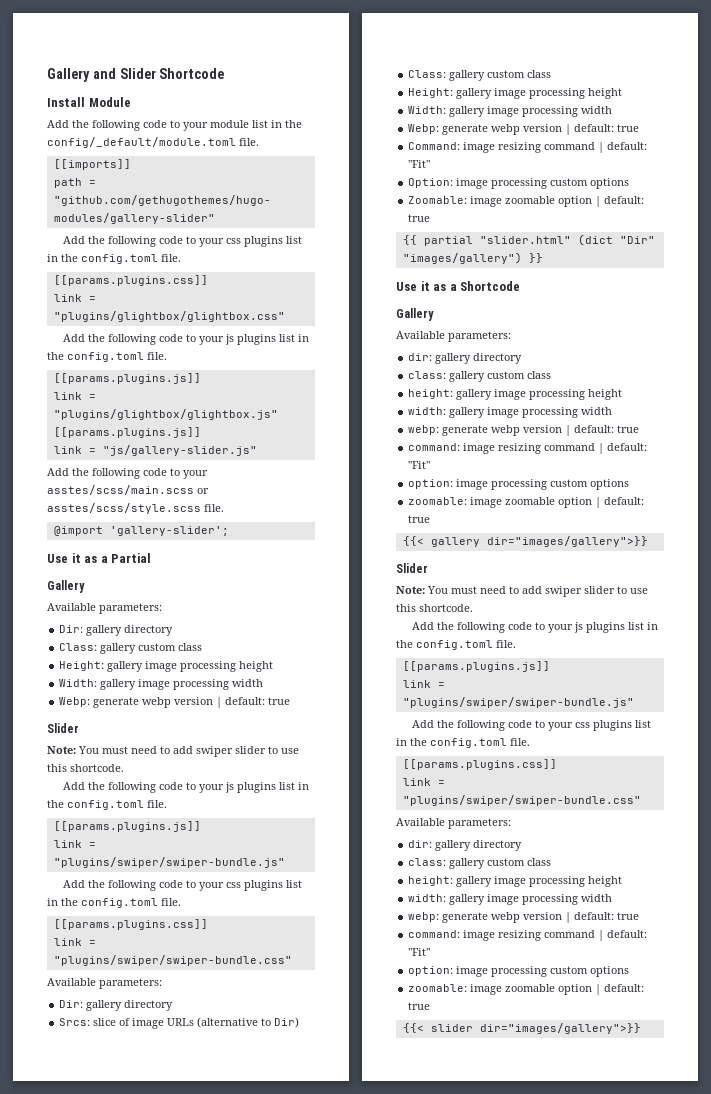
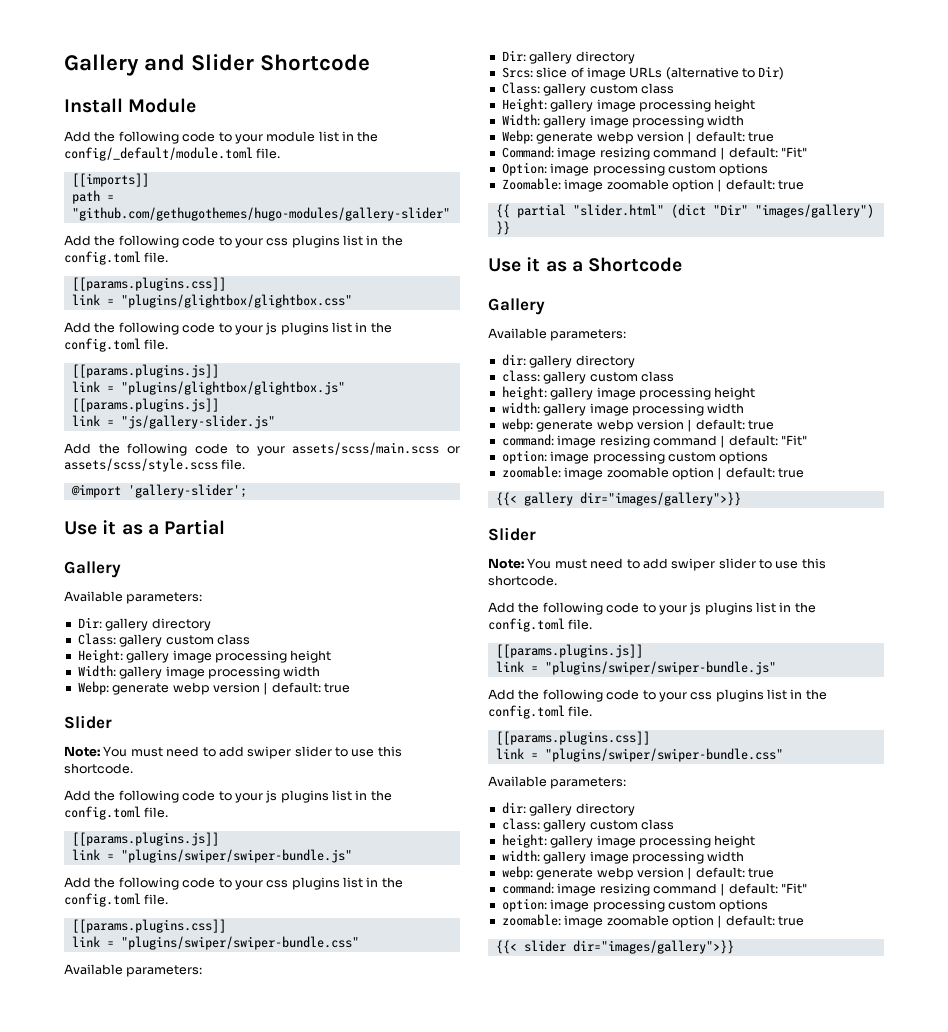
- Add the following code to your asstes/scss/main.scss or asstes/scss/style.scss file.
+ Add the following code to your assets/scss/main.scss or assets/scss/style.scss file.

